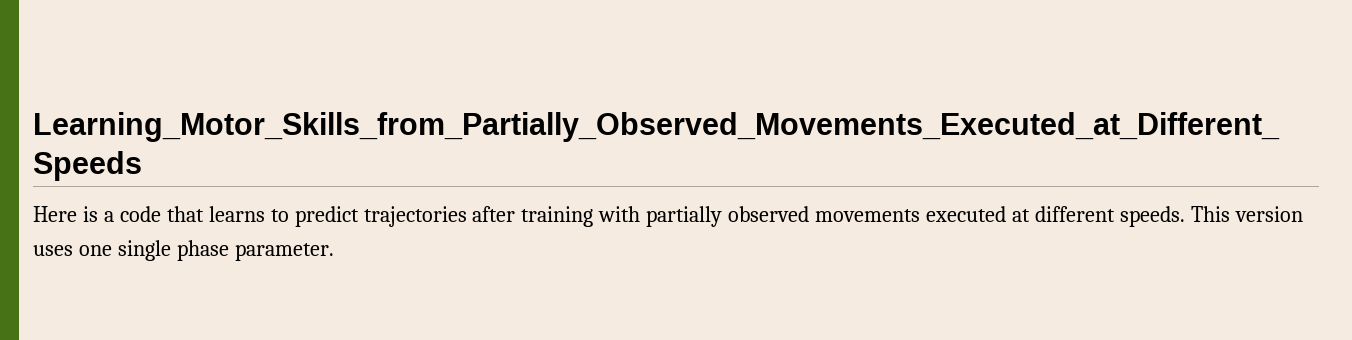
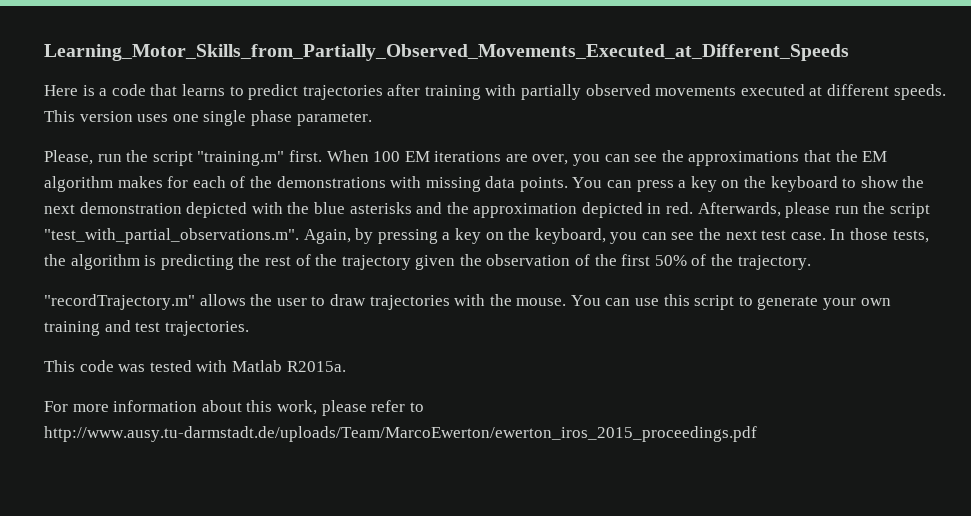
+ Please, run the script "training.m" first. When 100 EM iterations are over, you can see the approximations that the EM algorithm makes for each of the demonstrations with missing data points. You can press a key on the keyboard to show the next demonstration depicted with the blue asterisks and the approximation depicted in red. Afterwards, please run the script "test_with_partial_observations.m". Again, by pressing a key on the keyboard, you can see the next test case. In those tests, the algorithm is predicting the rest of the trajectory given the observation of the first 50% of the trajectory.
+ "recordTrajectory.m" allows the user to draw trajectories with the mouse. You can use this script to generate your own training and test trajectories.
+ This code was tested with Matlab R2015a.
+ For more information about this work, please refer to http://www.ausy.tu-darmstadt.de/uploads/Team/MarcoEwerton/ewerton_iros_2015_proceedings.pdf

